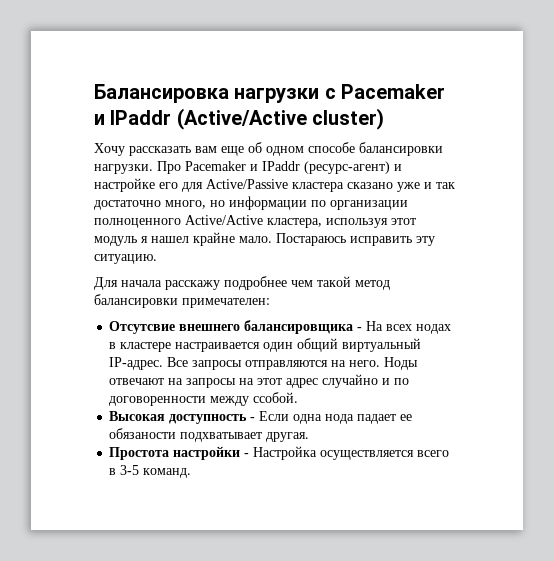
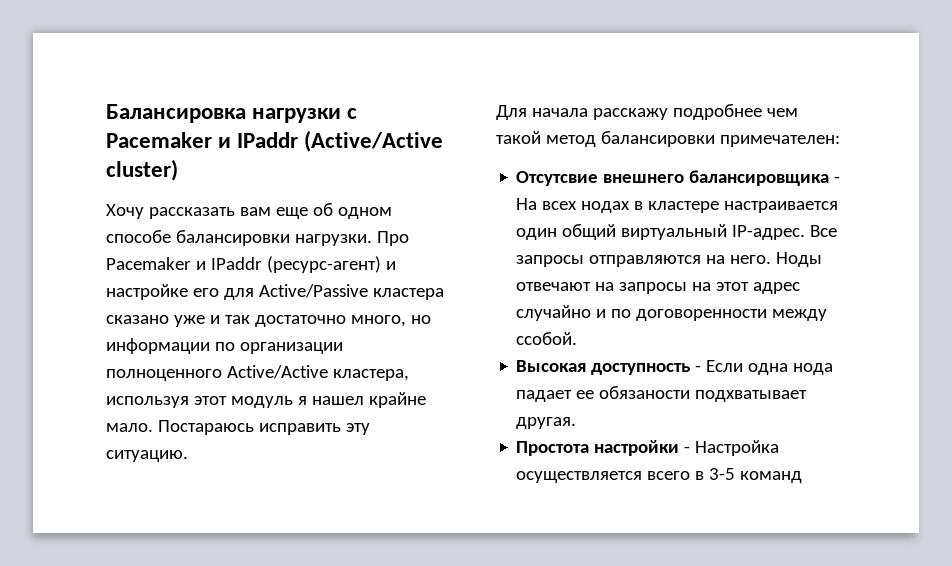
- Простота настройки - Настройка осуществляется всего в 3-5 команд.
+ Простота настройки - Настройка осуществляется всего в 3-5 команд

